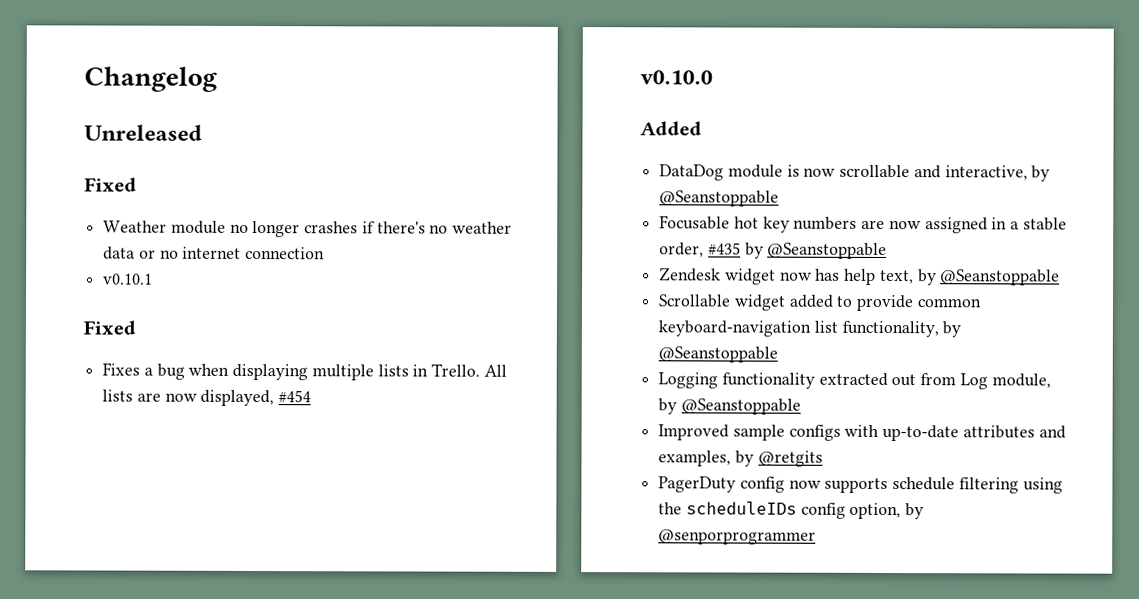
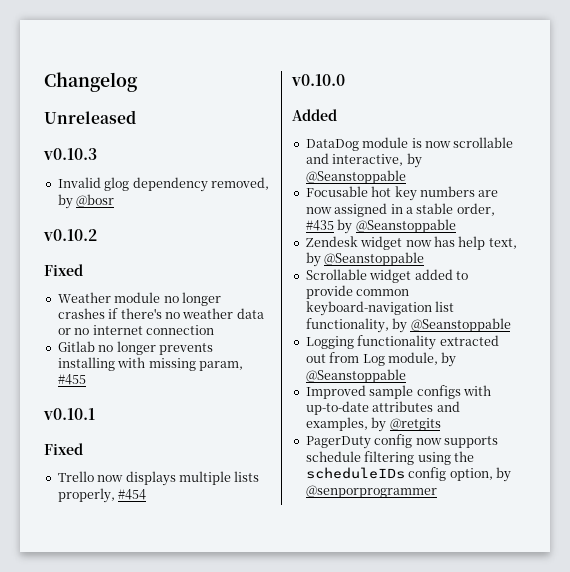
+ v0.10.3
+ Invalid glog dependency removed, by @bosr
+ v0.10.2
+ Gitlab no longer prevents installing with missing param, #455
  v0.10.1
  Fixed
- Fixes a bug when displaying multiple lists in Trello. All lists are now displayed, #454
+ Trello now displays multiple lists properly, #454

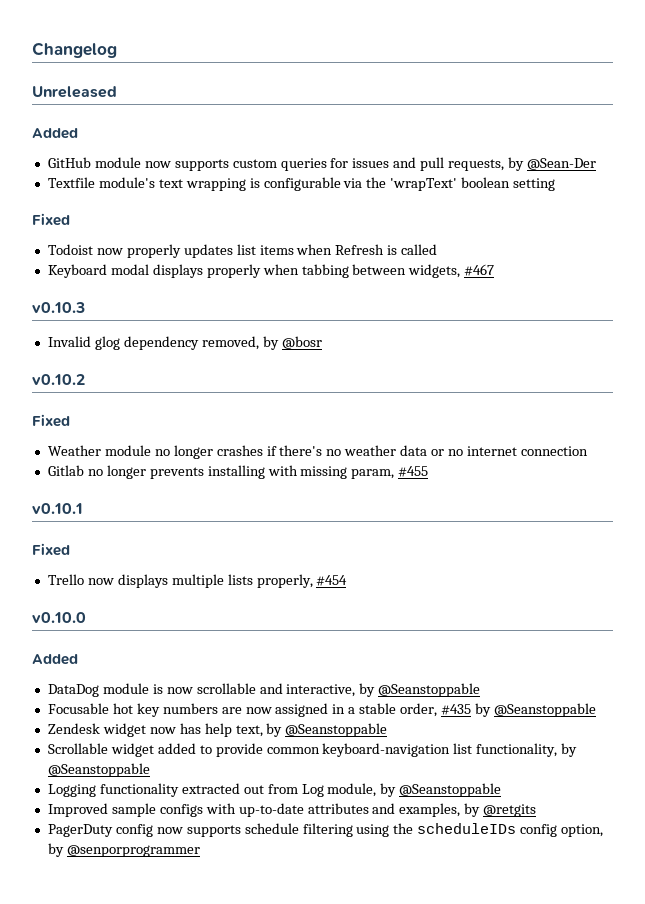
  Unreleased
+ Added
+ GitHub module now supports custom queries for issues and pull requests, by @Sean-Der
+ Textfile module's text wrapping is configurable via the 'wrapText' boolean setting
+ Fixed
+ Todoist now properly updates list items when Refresh is called
+ Keyboard modal displays properly when tabbing between widgets, #467

